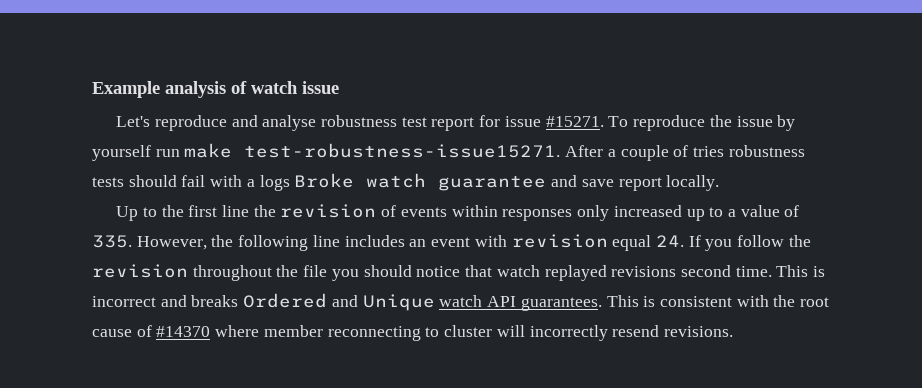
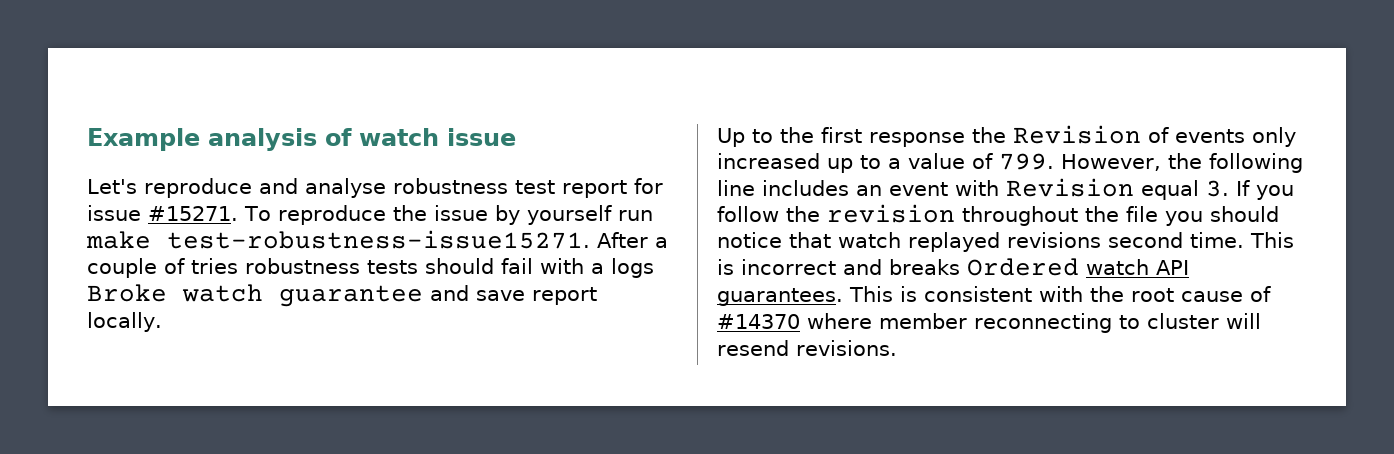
- Up to the first line the revision of events within responses only increased up to a value of 335. However, the following line includes an event with revision equal 24. If you follow the revision throughout the file you should notice that watch replayed revisions second time.
+ Up to the first response the Revision of events only increased up to a value of 799. However, the following line includes an event with Revision equal 3. If you follow the revision throughout the file you should notice that watch replayed revisions second time.
- This is incorrect and breaks Ordered and Unique watch API guarantees.
+ This is incorrect and breaks Ordered watch API guarantees.
- This is consistent with the root cause of #14370 where member reconnecting to cluster will incorrectly resend revisions.
+ This is consistent with the root cause of #14370 where member reconnecting to cluster will resend revisions.

